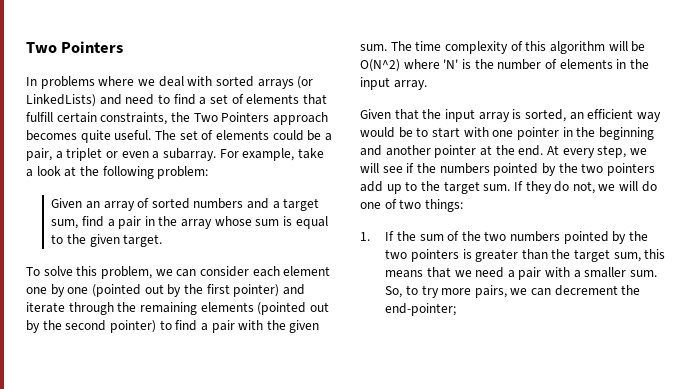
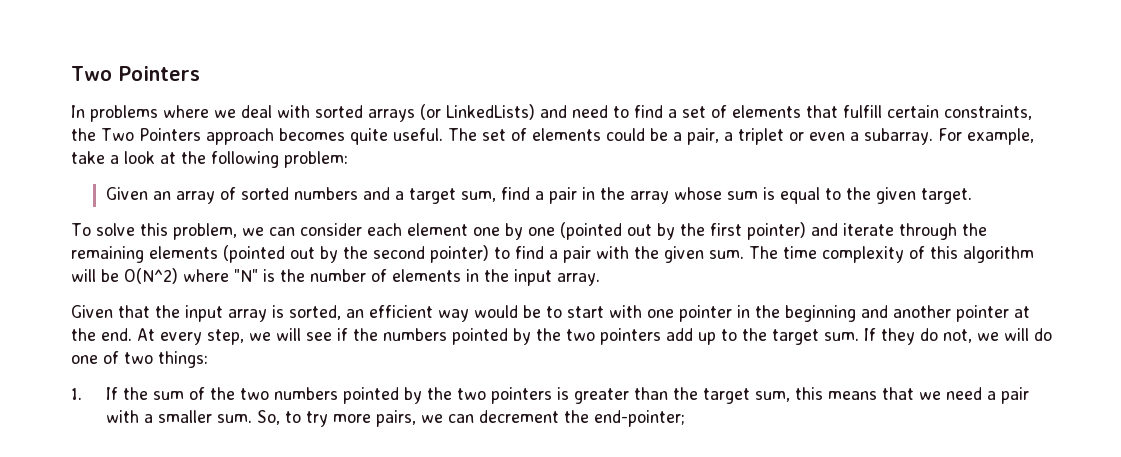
- The time complexity of this algorithm will be O(N^2) where 'N' is the number of elements in the input array.
+ The time complexity of this algorithm will be O(N^2) where "N" is the number of elements in the input array.

